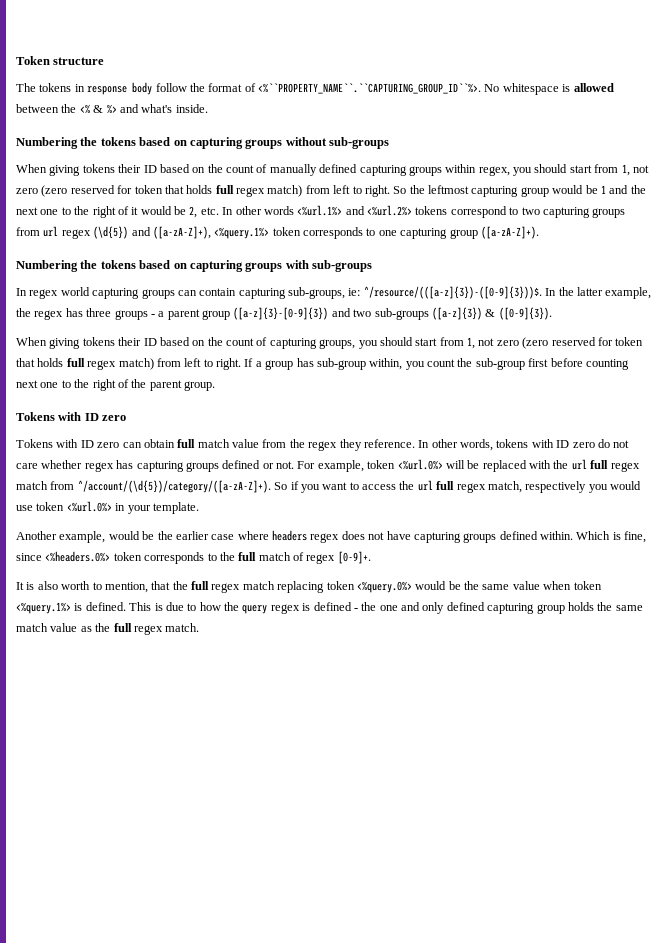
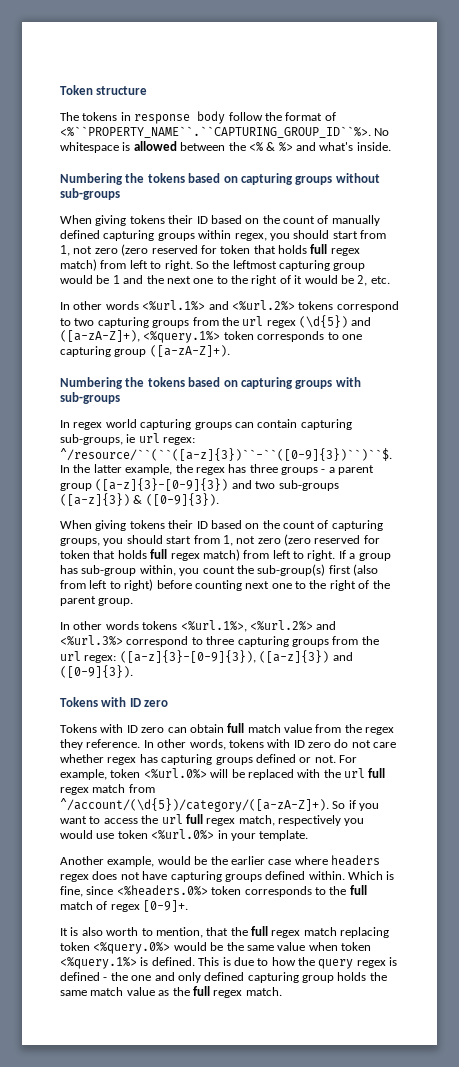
- So the leftmost capturing group would be 1 and the next one to the right of it would be 2, etc. In other words <%url.1%> and <%url.2%> tokens correspond to two capturing groups from url regex (\d{5}) and ([a-zA-Z]+), <%query.1%> token corresponds to one capturing group ([a-zA-Z]+).
+ So the leftmost capturing group would be 1 and the next one to the right of it would be 2, etc.
+ In other words <%url.1%> and <%url.2%> tokens correspond to two capturing groups from the url regex (\d{5}) and ([a-zA-Z]+), <%query.1%> token corresponds to one capturing group ([a-zA-Z]+).
- In regex world capturing groups can contain capturing sub-groups, ie: ^/resource/(([a-z]{3})-([0-9]{3}))$.
+ In regex world capturing groups can contain capturing sub-groups, ie url regex: ^/resource/``(``([a-z]{3})``-``([0-9]{3})``)``$.
- If a group has sub-group within, you count the sub-group first before counting next one to the right of the parent group.
+ If a group has sub-group within, you count the sub-group(s) first (also from left to right) before counting next one to the right of the parent group.
+ In other words tokens <%url.1%>, <%url.2%> and <%url.3%> correspond to three capturing groups from the url regex: ([a-z]{3}-[0-9]{3}), ([a-z]{3}) and ([0-9]{3}).

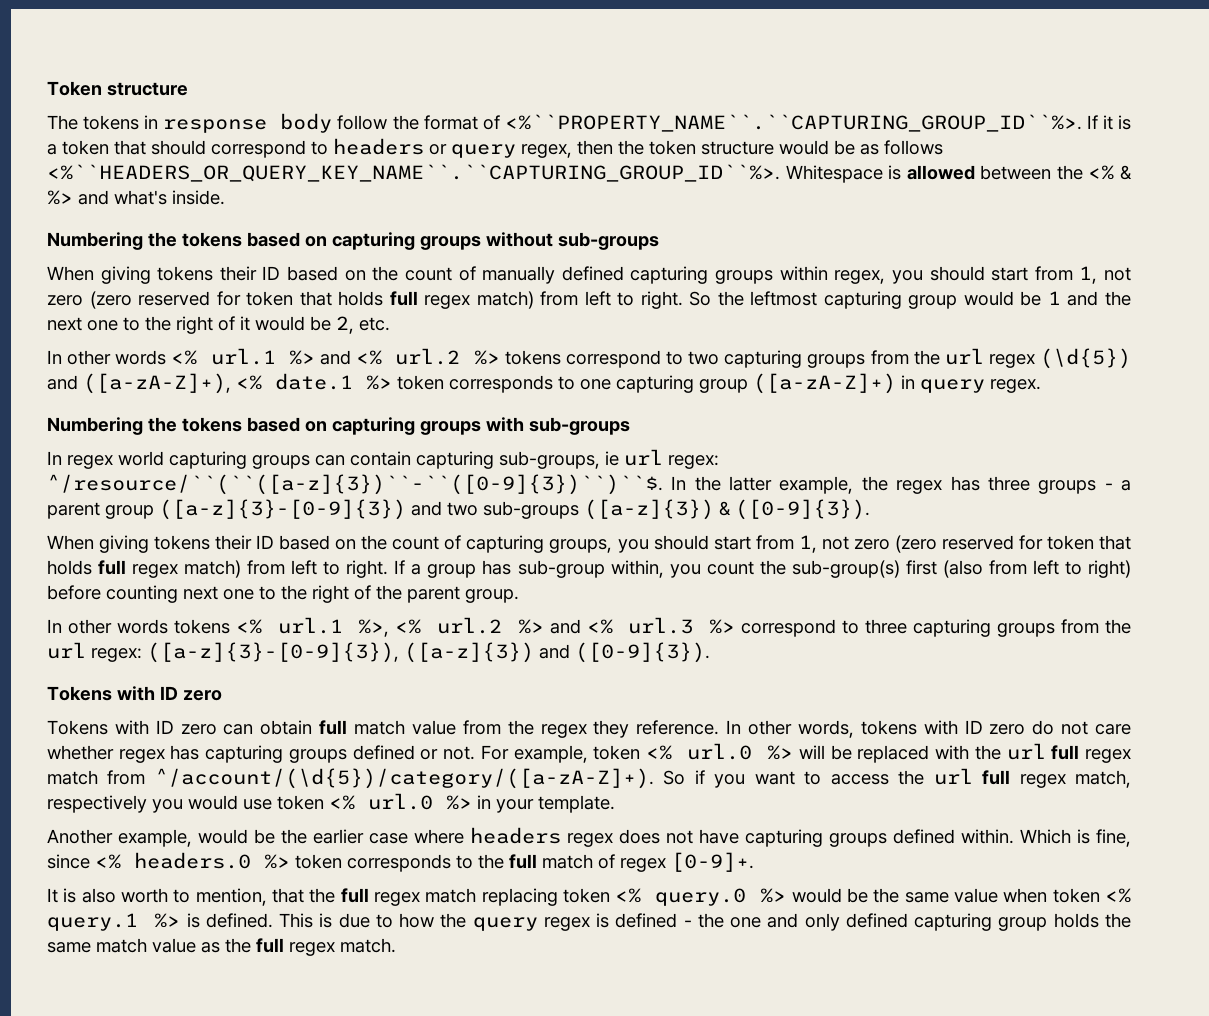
- The tokens in response body follow the format of <%``PROPERTY_NAME``.``CAPTURING_GROUP_ID``%>. No whitespace is allowed between the <% & %> and what's inside.
+ The tokens in response body follow the format of <%``PROPERTY_NAME``.``CAPTURING_GROUP_ID``%>. If it is a token that should correspond to headers or query regex, then the token structure would be as follows <%``HEADERS_OR_QUERY_KEY_NAME``.``CAPTURING_GROUP_ID``%>. Whitespace is allowed between the <% & %> and what's inside.
- In other words <%url.1%> and <%url.2%> tokens correspond to two capturing groups from the url regex (\d{5}) and ([a-zA-Z]+), <%query.1%> token corresponds to one capturing group ([a-zA-Z]+).
+ In other words <% url.1 %> and <% url.2 %> tokens correspond to two capturing groups from the url regex (\d{5}) and ([a-zA-Z]+), <% date.1 %> token corresponds to one capturing group ([a-zA-Z]+) in query regex.
- In other words tokens <%url.1%>, <%url.2%> and <%url.3%> correspond to three capturing groups from the url regex: ([a-z]{3}-[0-9]{3}), ([a-z]{3}) and ([0-9]{3}).
+ In other words tokens <% url.1 %>, <% url.2 %> and <% url.3 %> correspond to three capturing groups from the url regex: ([a-z]{3}-[0-9]{3}), ([a-z]{3}) and ([0-9]{3}).
- For example, token <%url.0%> will be replaced with the url full regex match from ^/account/(\d{5})/category/([a-zA-Z]+).
+ For example, token <% url.0 %> will be replaced with the url full regex match from ^/account/(\d{5})/category/([a-zA-Z]+).
- So if you want to access the url full regex match, respectively you would use token <%url.0%> in your template.
+ So if you want to access the url full regex match, respectively you would use token <% url.0 %> in your template.
- Which is fine, since <%headers.0%> token corresponds to the full match of regex [0-9]+.
+ Which is fine, since <% headers.0 %> token corresponds to the full match of regex [0-9]+.
- It is also worth to mention, that the full regex match replacing token <%query.0%> would be the same value when token <%query.1%> is defined.
+ It is also worth to mention, that the full regex match replacing token <% query.0 %> would be the same value when token <% query.1 %> is defined.

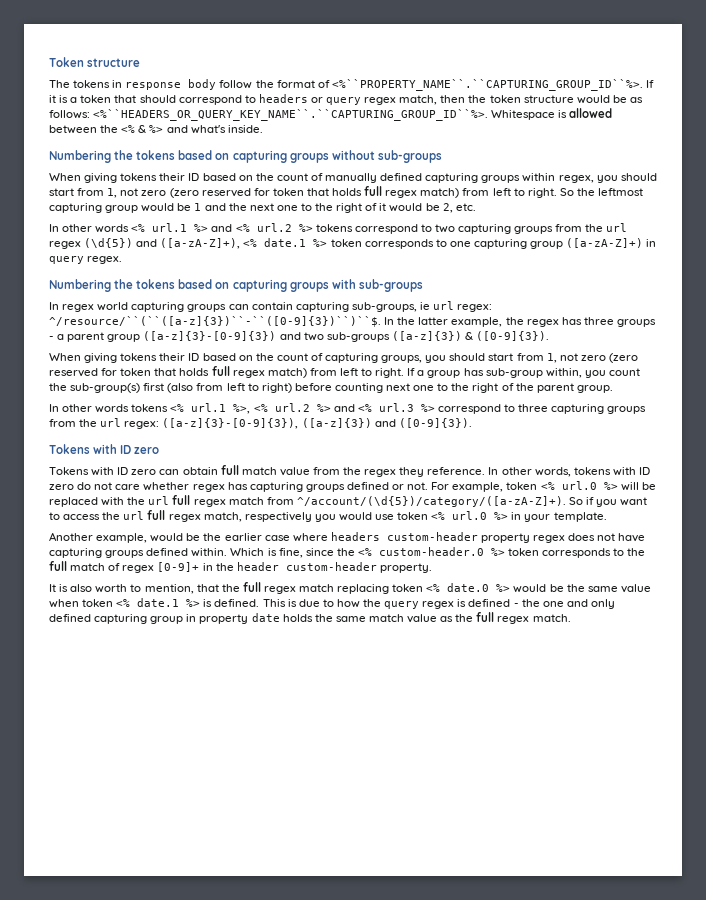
- The tokens in response body follow the format of <%``PROPERTY_NAME``.``CAPTURING_GROUP_ID``%>. If it is a token that should correspond to headers or query regex, then the token structure would be as follows <%``HEADERS_OR_QUERY_KEY_NAME``.``CAPTURING_GROUP_ID``%>. Whitespace is allowed between the <% & %> and what's inside.
+ The tokens in response body follow the format of <%``PROPERTY_NAME``.``CAPTURING_GROUP_ID``%>. If it is a token that should correspond to headers or query regex match, then the token structure would be as follows: <%``HEADERS_OR_QUERY_KEY_NAME``.``CAPTURING_GROUP_ID``%>. Whitespace is allowed between the <% & %> and what's inside.
- Another example, would be the earlier case where headers regex does not have capturing groups defined within.
+ Another example, would be the earlier case where headers custom-header property regex does not have capturing groups defined within.
- Which is fine, since <% headers.0 %> token corresponds to the full match of regex [0-9]+.
+ Which is fine, since the <% custom-header.0 %> token corresponds to the full match of regex [0-9]+ in the header custom-header property.
- It is also worth to mention, that the full regex match replacing token <% query.0 %> would be the same value when token <% query.1 %> is defined.
+ It is also worth to mention, that the full regex match replacing token <% date.0 %> would be the same value when token <% date.1 %> is defined.
- This is due to how the query regex is defined - the one and only defined capturing group holds the same match value as the full regex match.
+ This is due to how the query regex is defined - the one and only defined capturing group in property date holds the same match value as the full regex match.

